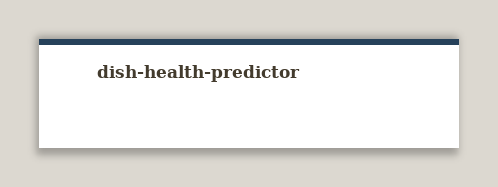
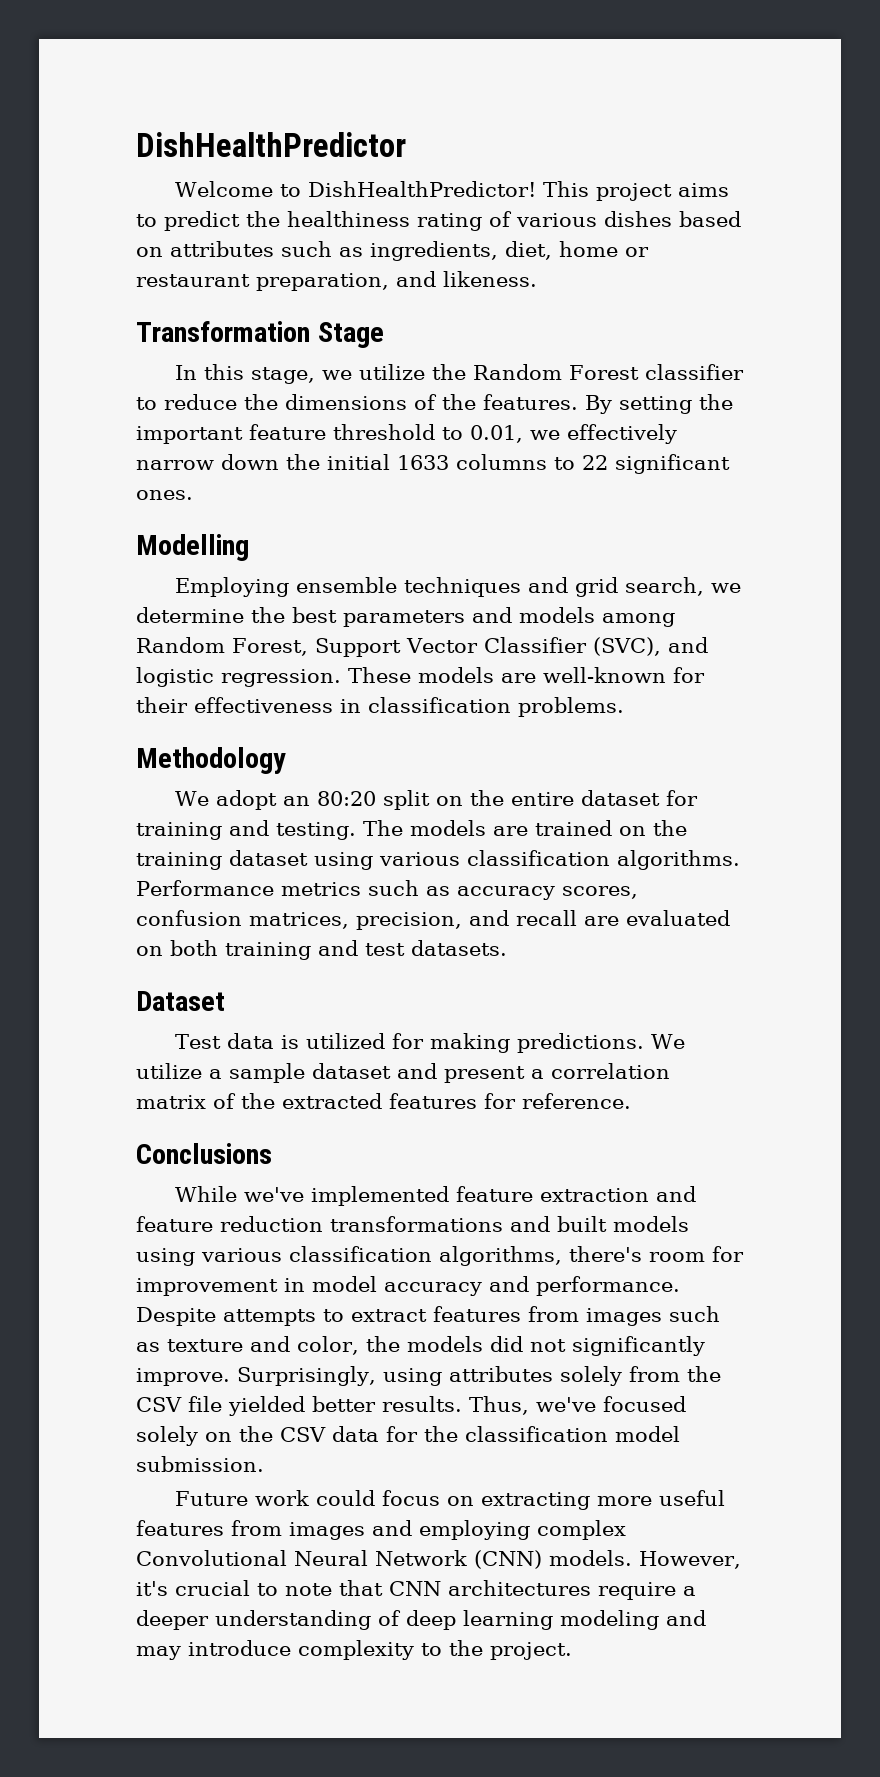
- dish-health-predictor
+ DishHealthPredictor
+ Welcome to DishHealthPredictor! This project aims to predict the healthiness rating of various dishes based on attributes such as ingredients, diet, home or restaurant preparation, and likeness.
+ Transformation Stage
+ In this stage, we utilize the Random Forest classifier to reduce the dimensions of the features. By setting the important feature threshold to 0.01, we effectively narrow down the initial 1633 columns to 22 significant ones.
+ Modelling
+ Employing ensemble techniques and grid search, we determine the best parameters and models among Random Forest, Support Vector Classifier (SVC), and logistic regression. These models are well-known for their effectiveness in classification problems.
+ Methodology
+ We adopt an 80:20 split on the entire dataset for training and testing. The models are trained on the training dataset using various classification algorithms. Performance metrics such as accuracy scores, confusion matrices, precision, and recall are evaluated on both training and test datasets.
+ Dataset
+ Test data is utilized for making predictions. We utilize a sample dataset and present a correlation matrix of the extracted features for reference.
+ Conclusions
+ While we've implemented feature extraction and feature reduction transformations and built models using various classification algorithms, there's room for improvement in model accuracy and performance. Despite attempts to extract features from images such as texture and color, the models did not significantly improve. Surprisingly, using attributes solely from the CSV file yielded better results. Thus, we've focused solely on the CSV data for the classification model submission.
+ Future work could focus on extracting more useful features from images and employing complex Convolutional Neural Network (CNN) models. However, it's crucial to note that CNN architectures require a deeper understanding of deep learning modeling and may introduce complexity to the project.

